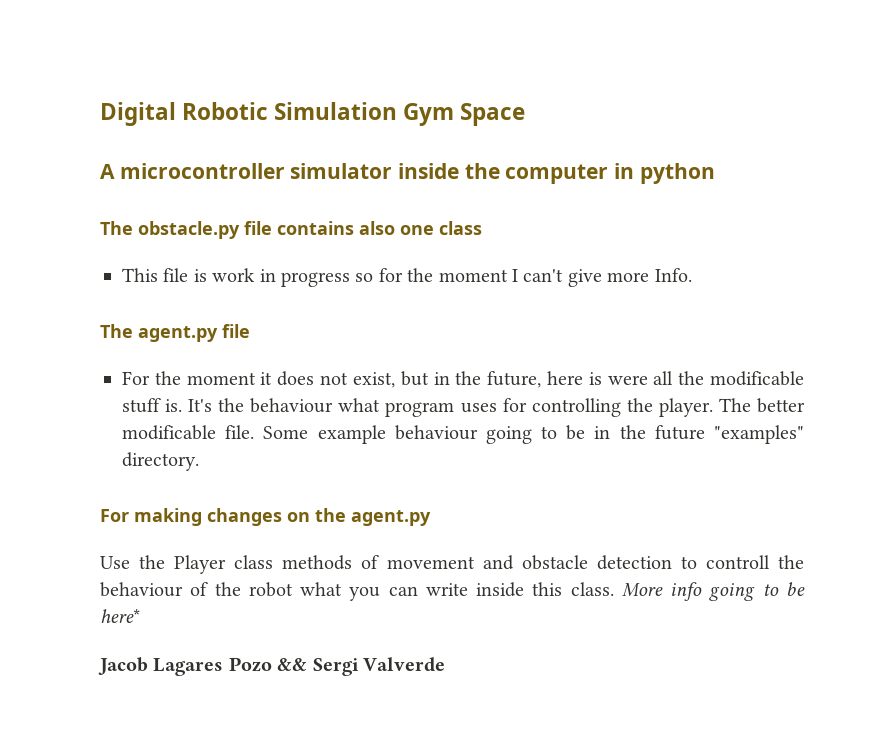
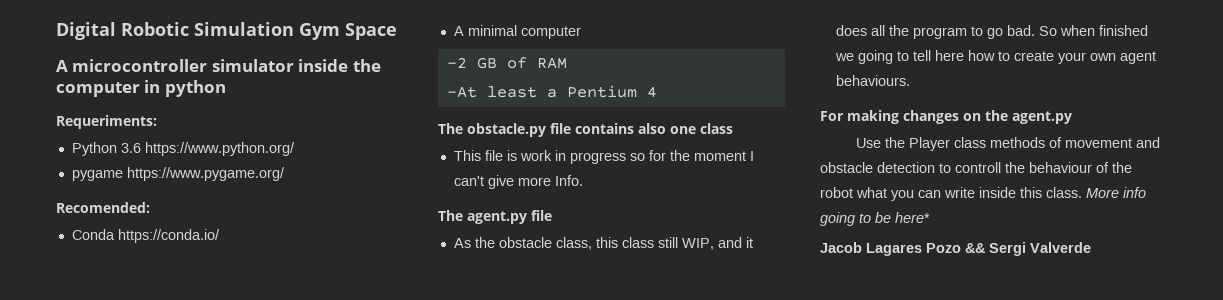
+ Requeriments:
+ Python 3.6 https://www.python.org/
+ pygame https://www.pygame.org/
+ Recomended:
+ Conda https://conda.io/
+ A minimal computer
+ -2 GB of RAM
+ -At least a Pentium 4
- For the moment it does not exist, but in the future, here is were all the modificable stuff is. It's the behaviour what program uses for controlling the player. The better modificable file. Some example behaviour going to be in the future "examples" directory.
+ As the obstacle class, this class still WIP, and it does all the program to go bad. So when finished we going to tell here how to create your own agent behaviours.

